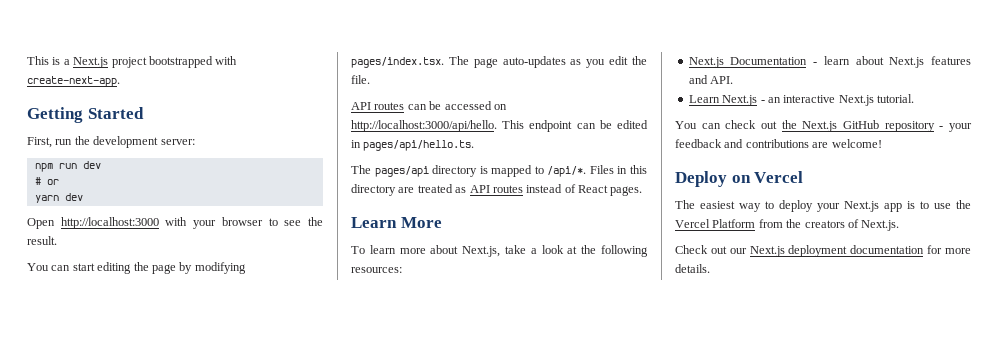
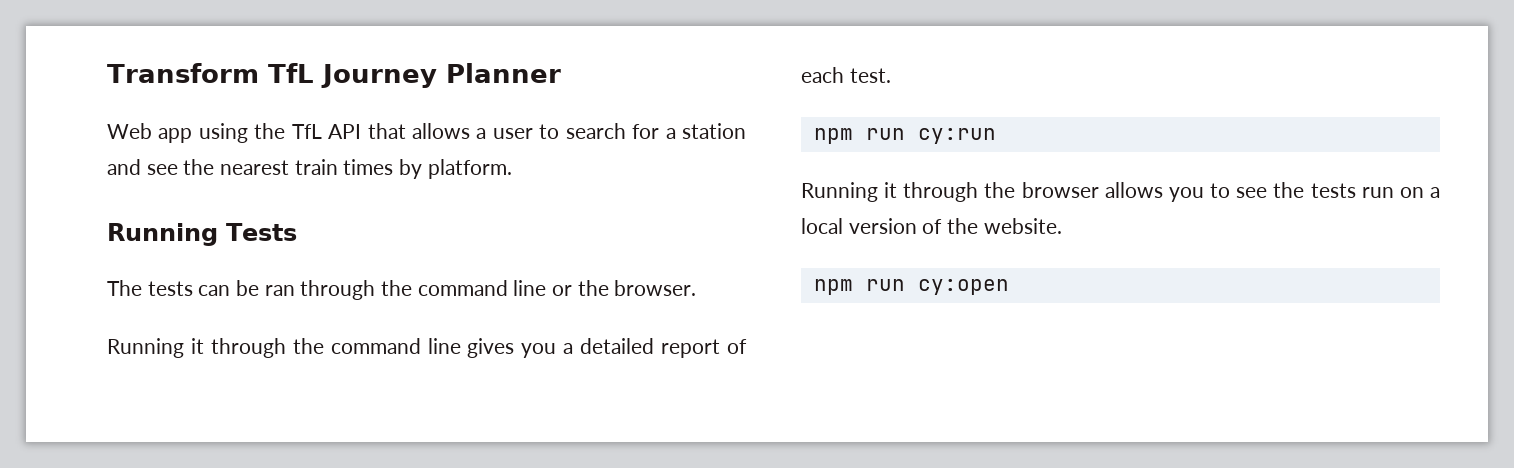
- This is a Next.js project bootstrapped with create-next-app.
- Getting Started
- First, run the development server:
- npm run dev
- # or
- yarn dev
- Open http://localhost:3000 with your browser to see the result.
- You can start editing the page by modifying pages/index.tsx. The page auto-updates as you edit the file.
- API routes can be accessed on http://localhost:3000/api/hello. This endpoint can be edited in pages/api/hello.ts.
- The pages/api directory is mapped to /api/*. Files in this directory are treated as API routes instead of React pages.
- Learn More
- To learn more about Next.js, take a look at the following resources:
- Next.js Documentation - learn about Next.js features and API.
- Learn Next.js - an interactive Next.js tutorial.
- You can check out the Next.js GitHub repository - your feedback and contributions are welcome!
- Deploy on Vercel
- The easiest way to deploy your Next.js app is to use the Vercel Platform from the creators of Next.js.
- Check out our Next.js deployment documentation for more details.
+ Transform TfL Journey Planner
+ Web app using the TfL API that allows a user to search for a station and see the nearest train times by platform.
+ Running Tests
+ The tests can be ran through the command line or the browser.
+ Running it through the command line gives you a detailed report of each test.
+ npm run cy:run
+ Running it through the browser allows you to see the tests run on a local version of the website.
+ npm run cy:open

